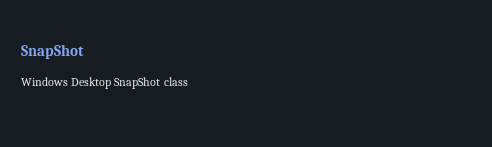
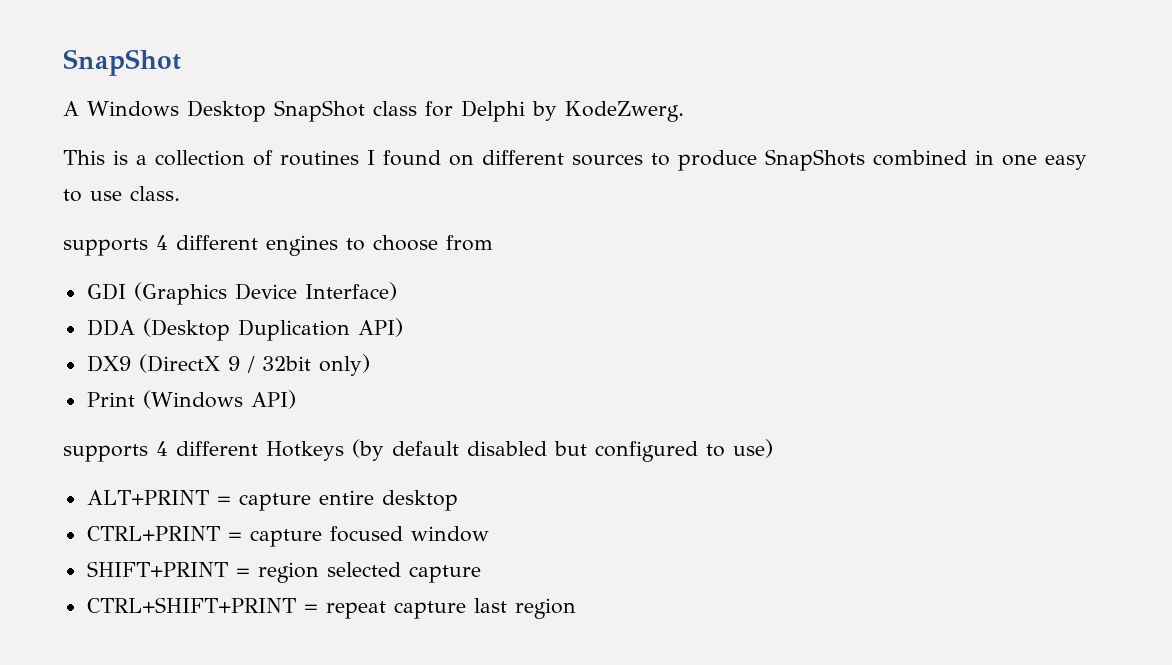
- Windows Desktop SnapShot class
+ A Windows Desktop SnapShot class for Delphi by KodeZwerg.
+ This is a collection of routines I found on different sources to produce SnapShots combined in one easy to use class.
+ supports 4 different engines to choose from
+ GDI (Graphics Device Interface)
+ DDA (Desktop Duplication API)
+ DX9 (DirectX 9 / 32bit only)
+ Print (Windows API)
+ supports 4 different Hotkeys (by default disabled but configured to use)
+ ALT+PRINT = capture entire desktop
+ CTRL+PRINT = capture focused window
+ SHIFT+PRINT = region selected capture
+ CTRL+SHIFT+PRINT = repeat capture last region

